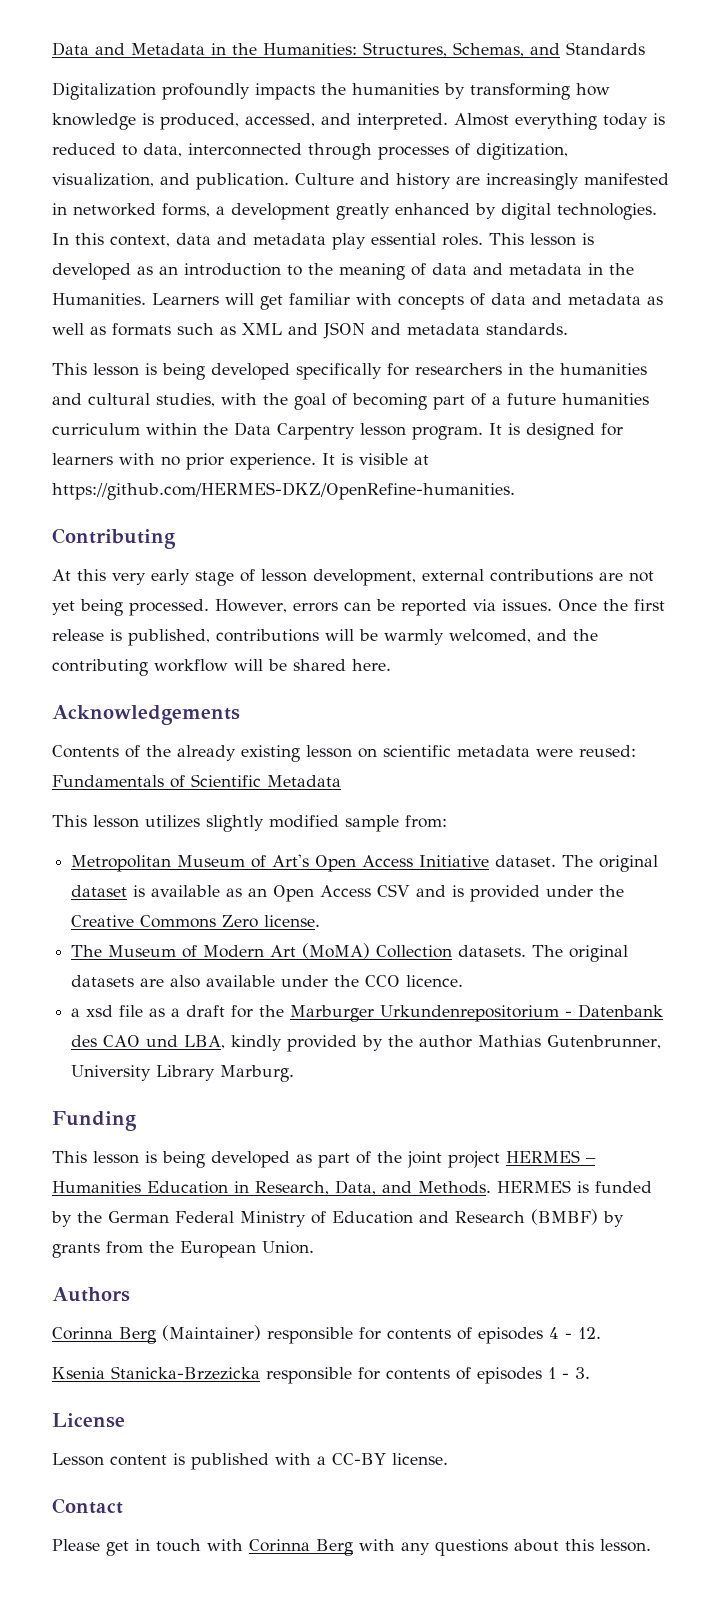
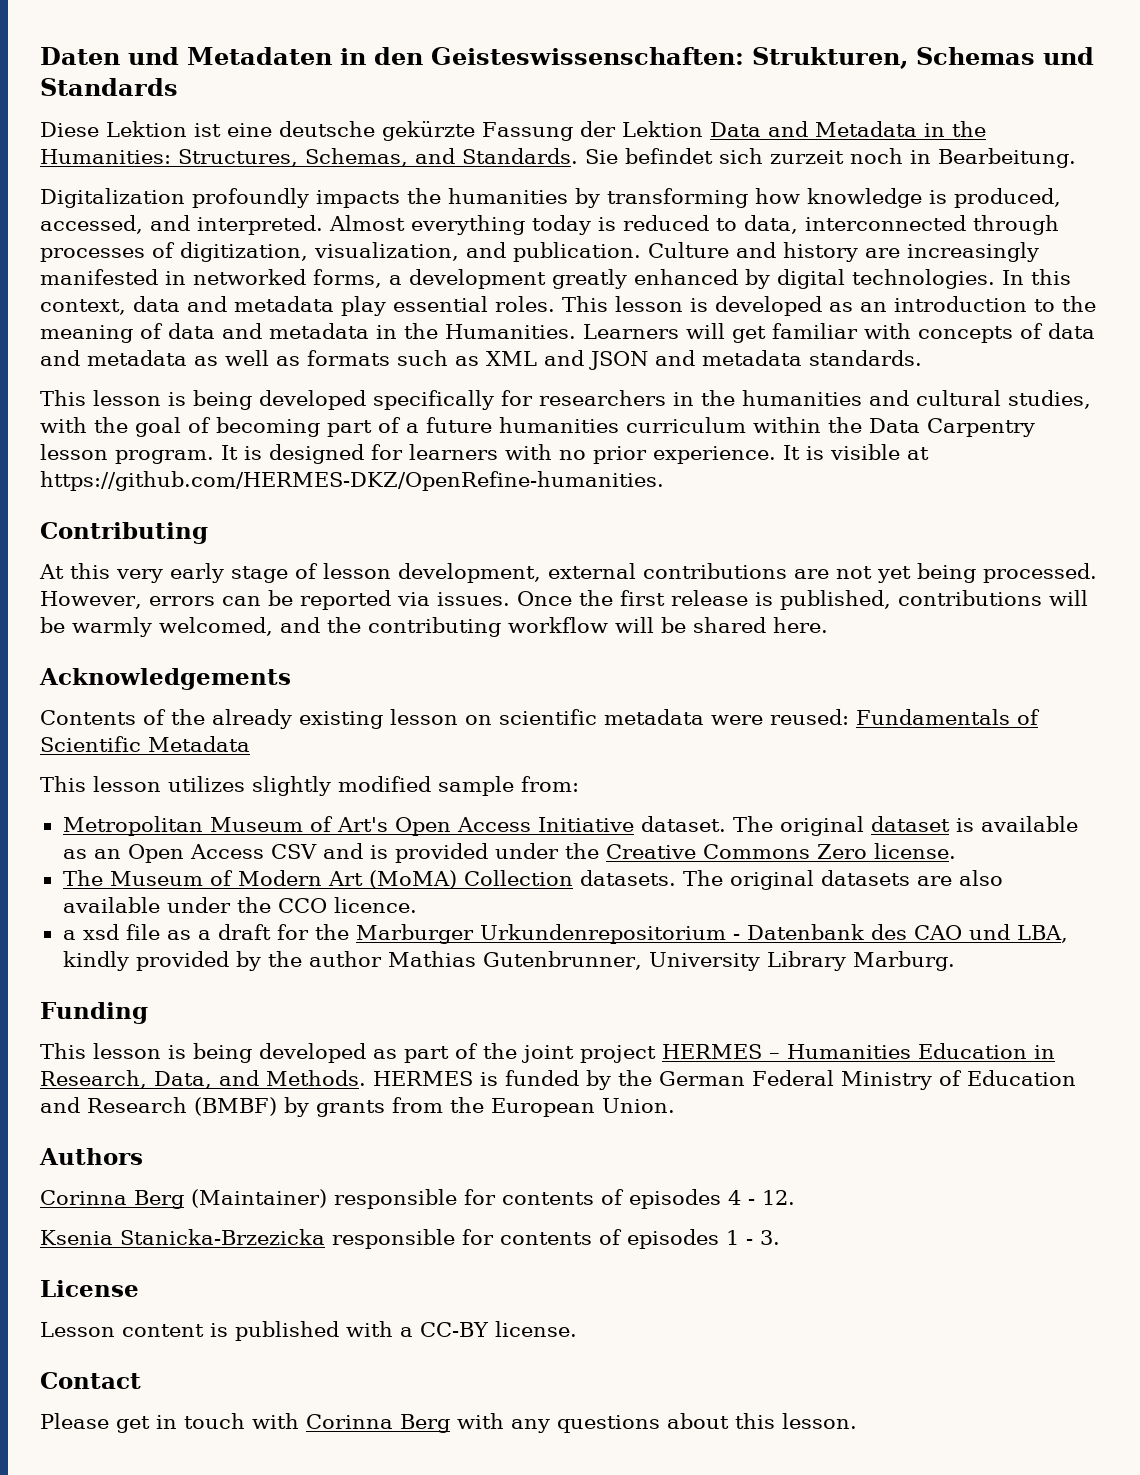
- Data and Metadata in the Humanities: Structures, Schemas, and Standards
+ Daten und Metadaten in den Geisteswissenschaften: Strukturen, Schemas und Standards
+ Diese Lektion ist eine deutsche gekürzte Fassung der Lektion Data and Metadata in the Humanities: Structures, Schemas, and Standards. Sie befindet sich zurzeit noch in Bearbeitung.

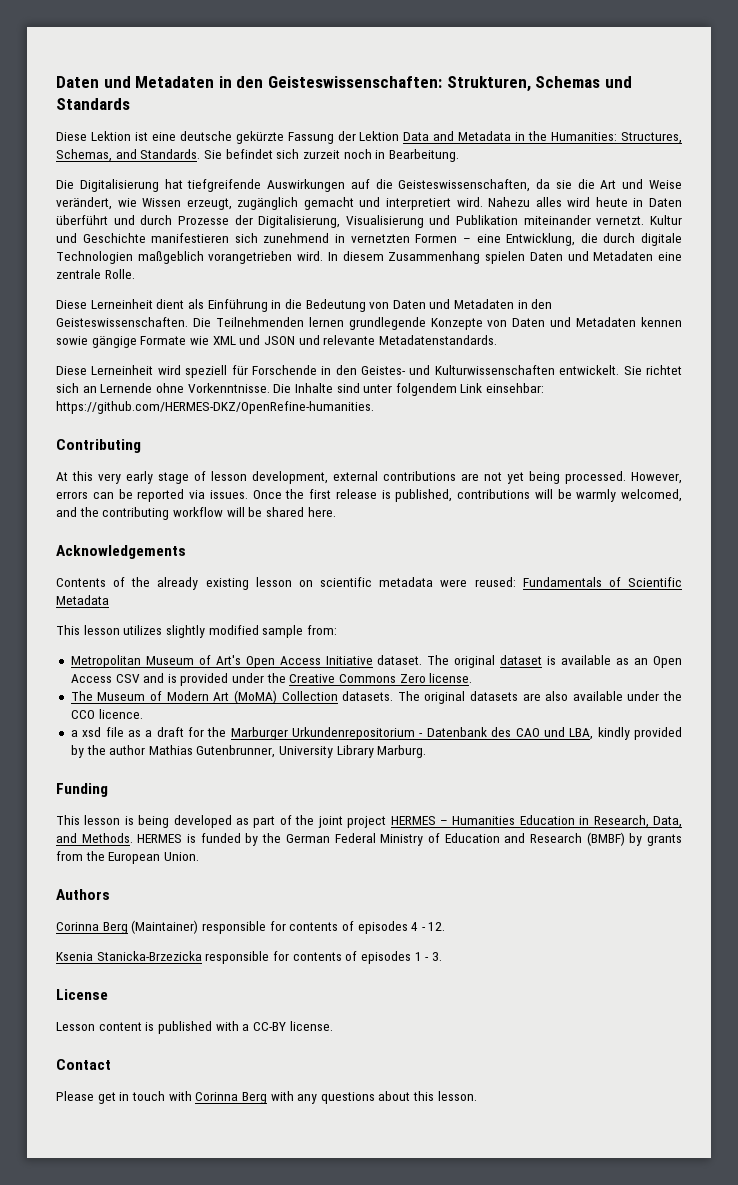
- Digitalization profoundly impacts the humanities by transforming how knowledge is produced, accessed, and interpreted. Almost everything today is reduced to data, interconnected through processes of digitization, visualization, and publication. Culture and history are increasingly manifested in networked forms, a development greatly enhanced by digital technologies. In this context, data and metadata play essential roles. This lesson is developed as an introduction to the meaning of data and metadata in the Humanities. Learners will get familiar with concepts of data and metadata as well as formats such as XML and JSON and metadata standards.
- This lesson is being developed specifically for researchers in the humanities and cultural studies, with the goal of becoming part of a future humanities curriculum within the Data Carpentry lesson program. It is designed for learners with no prior experience. It is visible at https://github.com/HERMES-DKZ/OpenRefine-humanities.
+ Die Digitalisierung hat tiefgreifende Auswirkungen auf die Geisteswissenschaften, da sie die Art und Weise verändert, wie Wissen erzeugt, zugänglich gemacht und interpretiert wird. Nahezu alles wird heute in Daten überführt und durch Prozesse der Digitalisierung, Visualisierung und Publikation miteinander vernetzt. Kultur und Geschichte manifestieren sich zunehmend in vernetzten Formen – eine Entwicklung, die durch digitale Technologien maßgeblich vorangetrieben wird. In diesem Zusammenhang spielen Daten und Metadaten eine zentrale Rolle.
+ Diese Lerneinheit dient als Einführung in die Bedeutung von Daten und Metadaten in den Geisteswissenschaften. Die Teilnehmenden lernen grundlegende Konzepte von Daten und Metadaten kennen sowie gängige Formate wie XML und JSON und relevante Metadatenstandards.
+ Diese Lerneinheit wird speziell für Forschende in den Geistes- und Kulturwissenschaften entwickelt. Sie richtet sich an Lernende ohne Vorkenntnisse. Die Inhalte sind unter folgendem Link einsehbar: https://github.com/HERMES-DKZ/OpenRefine-humanities.

